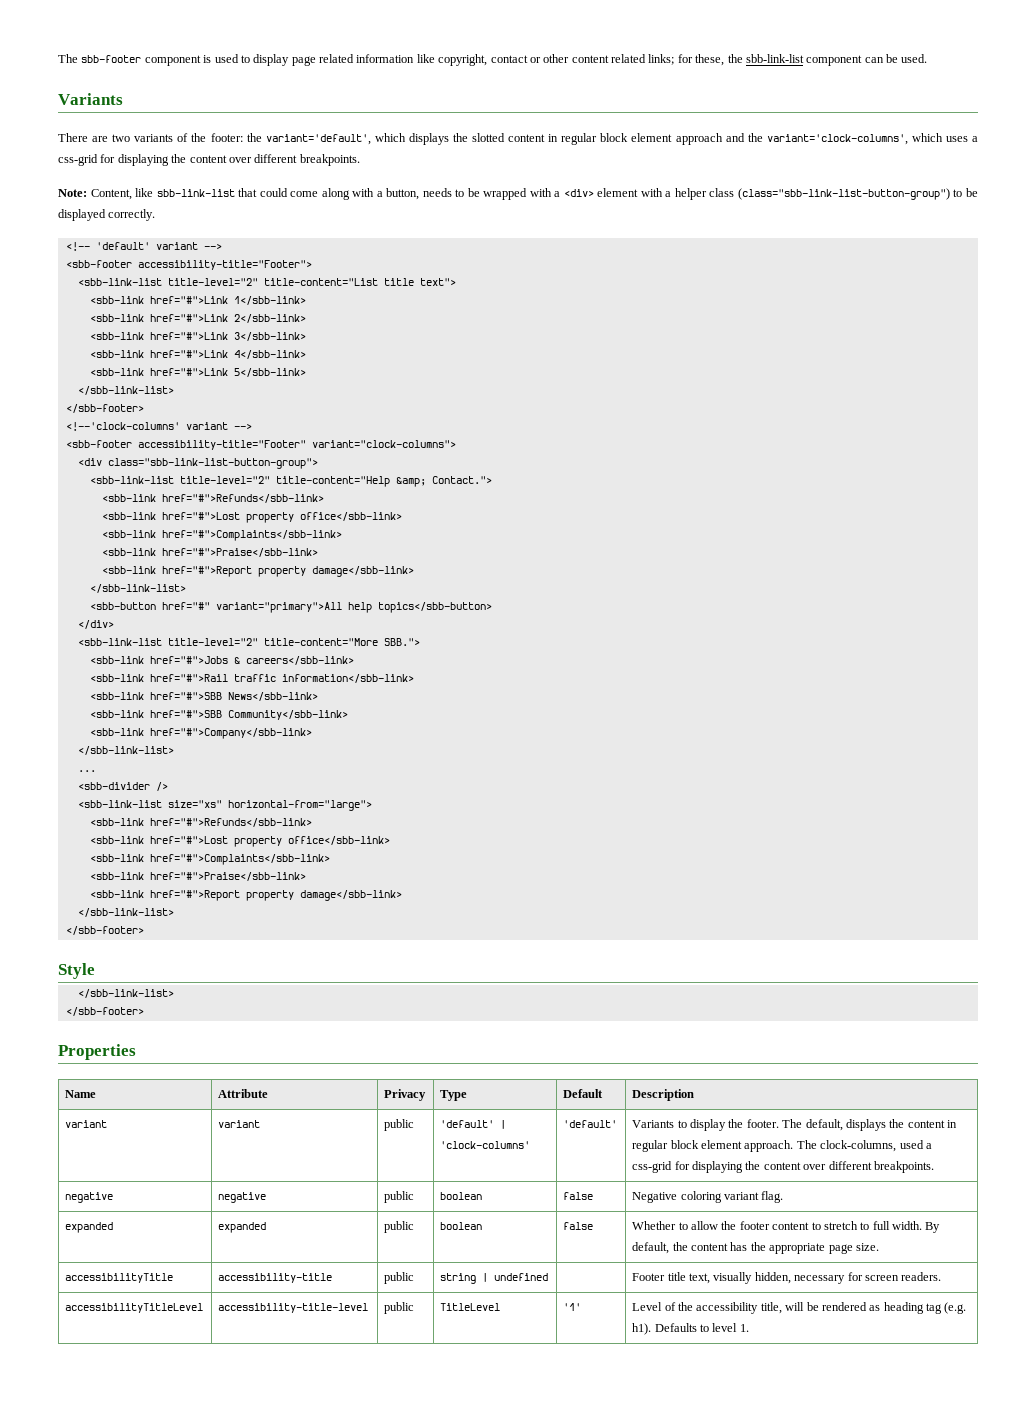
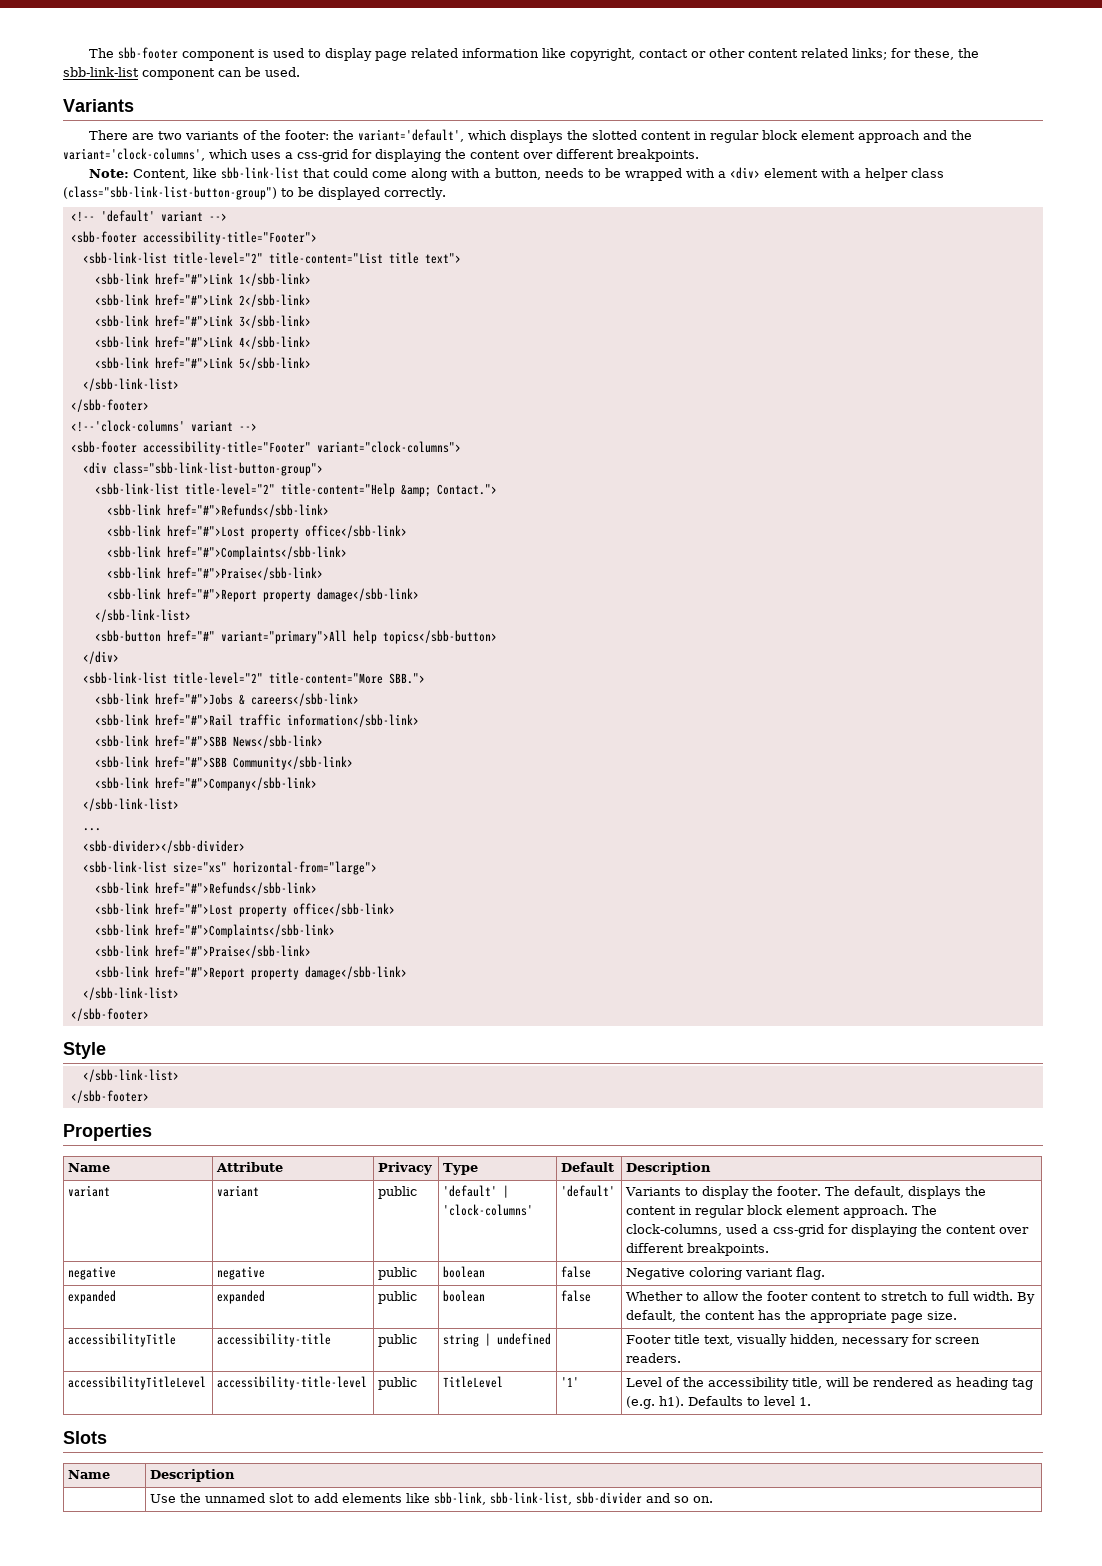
- <sbb-divider />
+ <sbb-divider></sbb-divider>
+ Slots
+ Name | Description
+ | Use the unnamed slot to add elements like sbb-link, sbb-link-list, sbb-divider and so on.

